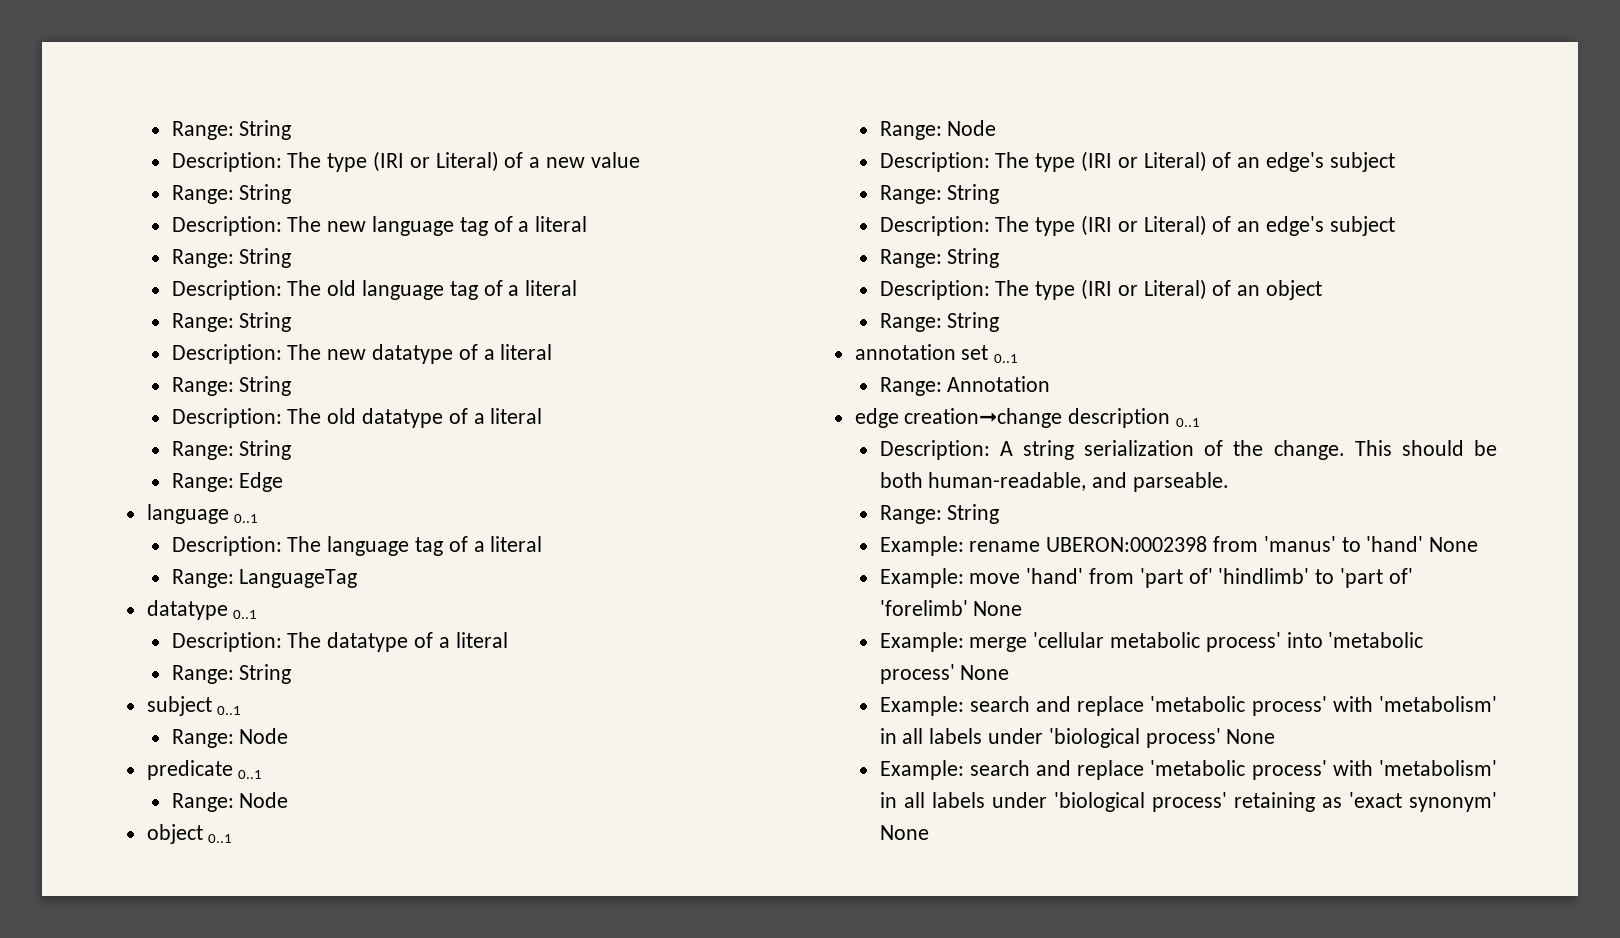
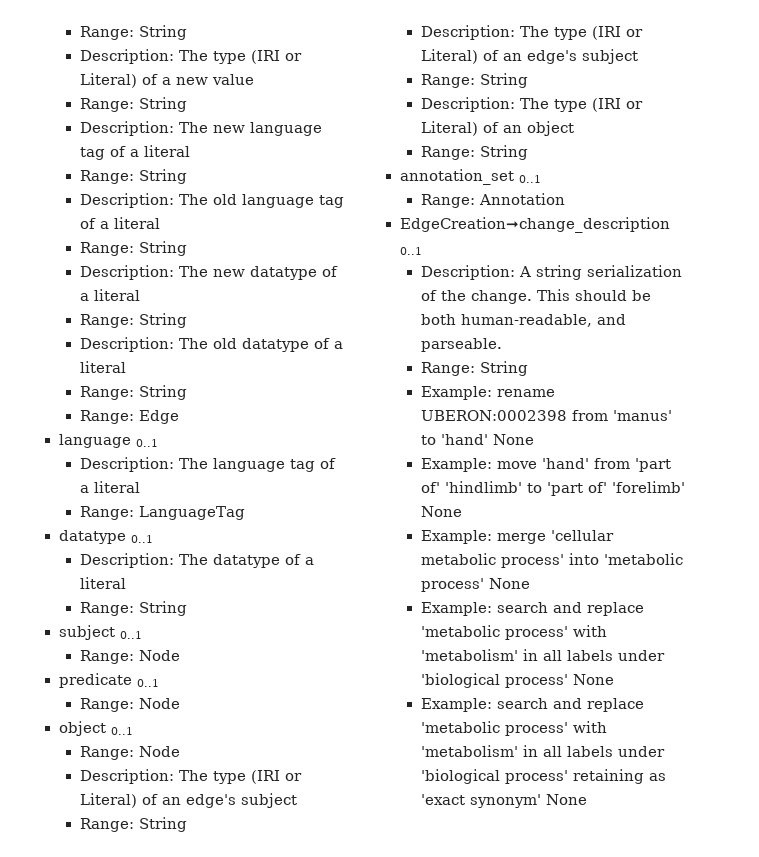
- annotation set 0..1
+ annotation_set 0..1
- edge creation➞change description 0..1
+ EdgeCreation➞change_description 0..1

